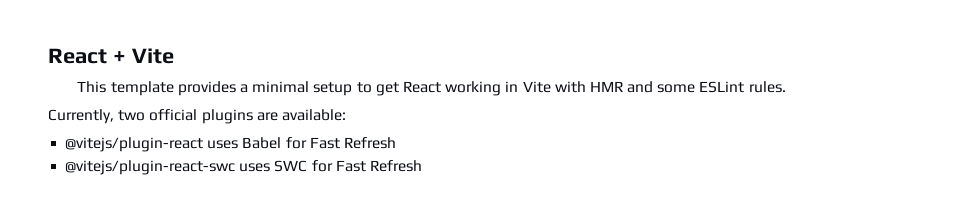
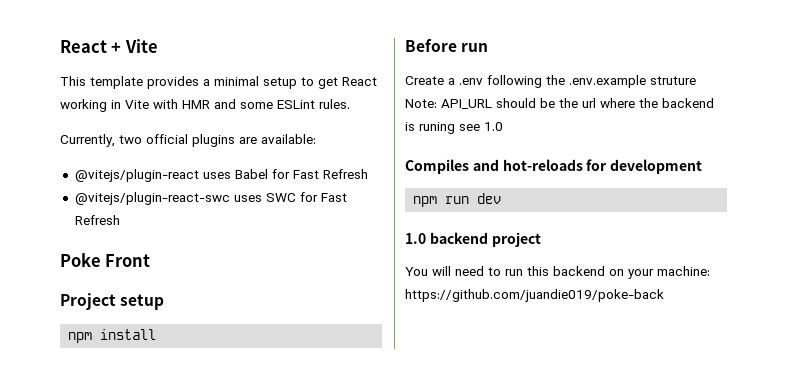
+ Poke Front
+ Project setup
+ npm install
+ Before run
+ Create a .env following the .env.example struture Note: API_URL should be the url where the backend is runing see 1.0
+ Compiles and hot-reloads for development
+ npm run dev
+ 1.0 backend project
+ You will need to run this backend on your machine: https://github.com/juandie019/poke-back

